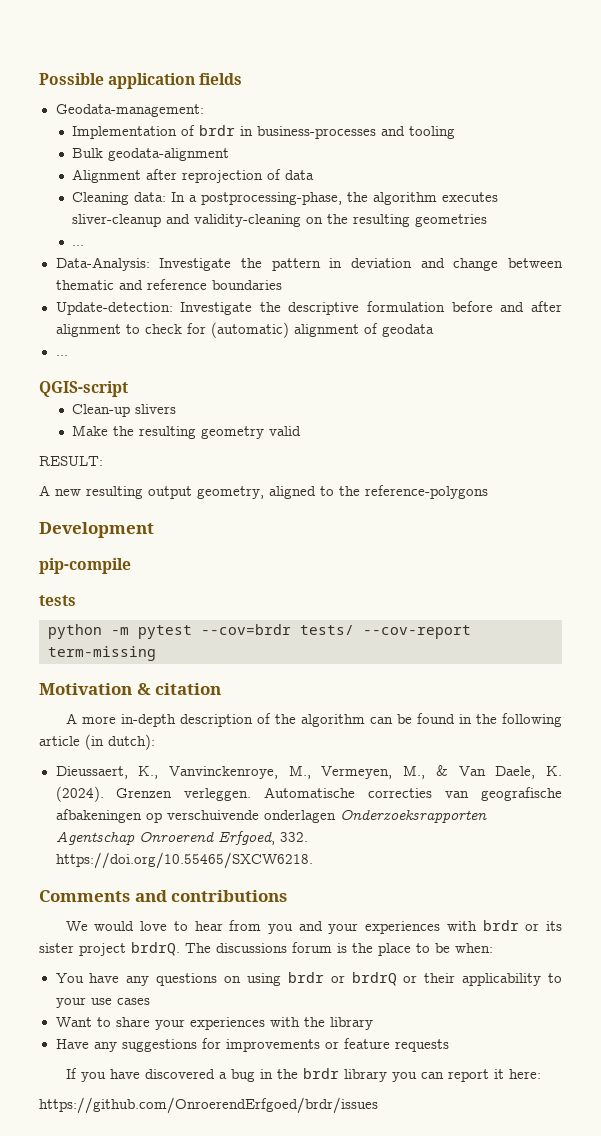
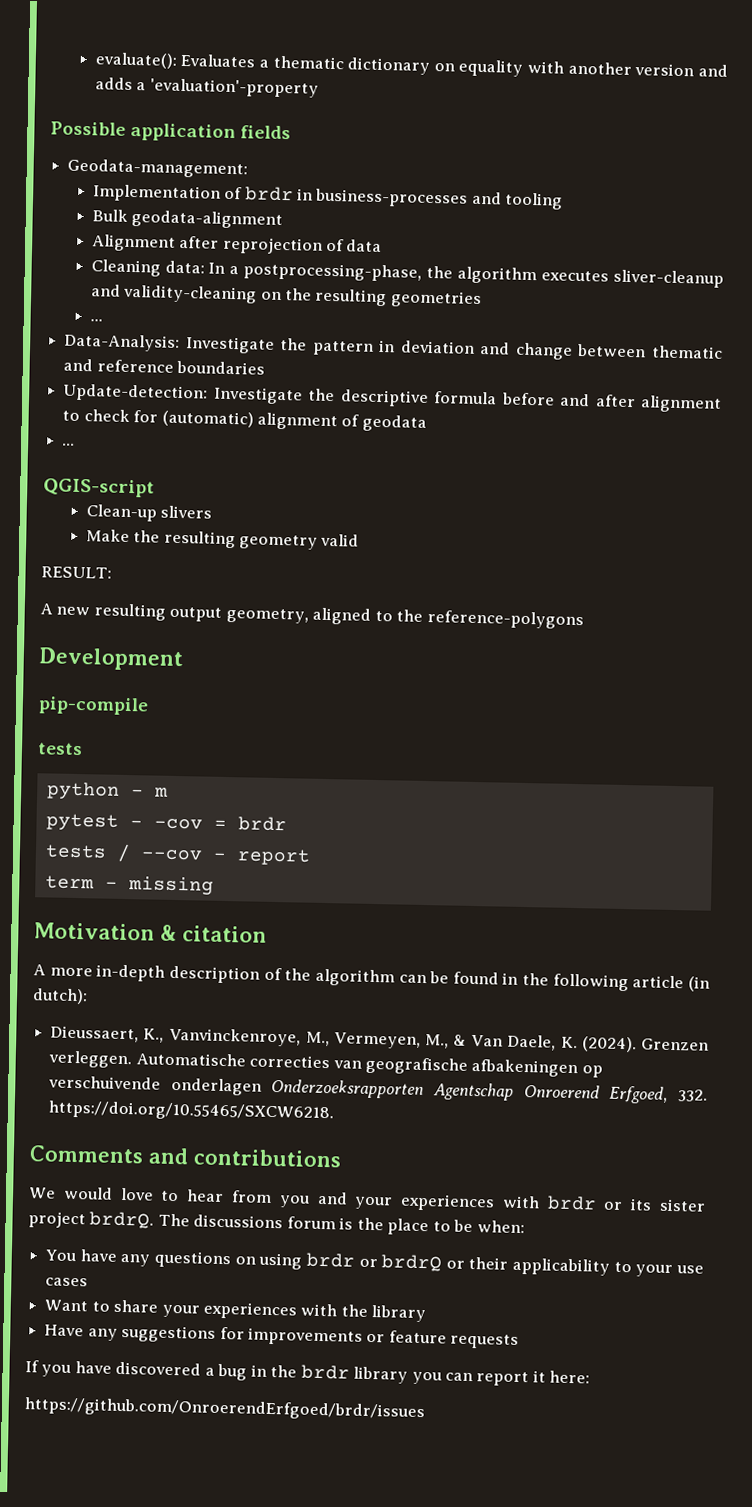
+ evaluate(): Evaluates a thematic dictionary on equality with another version and adds a 'evaluation'-property
- Update-detection: Investigate the descriptive formulation before and after alignment to check for (automatic) alignment of geodata
+ Update-detection: Investigate the descriptive formula before and after alignment to check for (automatic) alignment of geodata
- python -m pytest --cov=brdr tests/ --cov-report term-missing
+ python - m
+ pytest - -cov = brdr
+ tests / --cov - report
+ term - missing

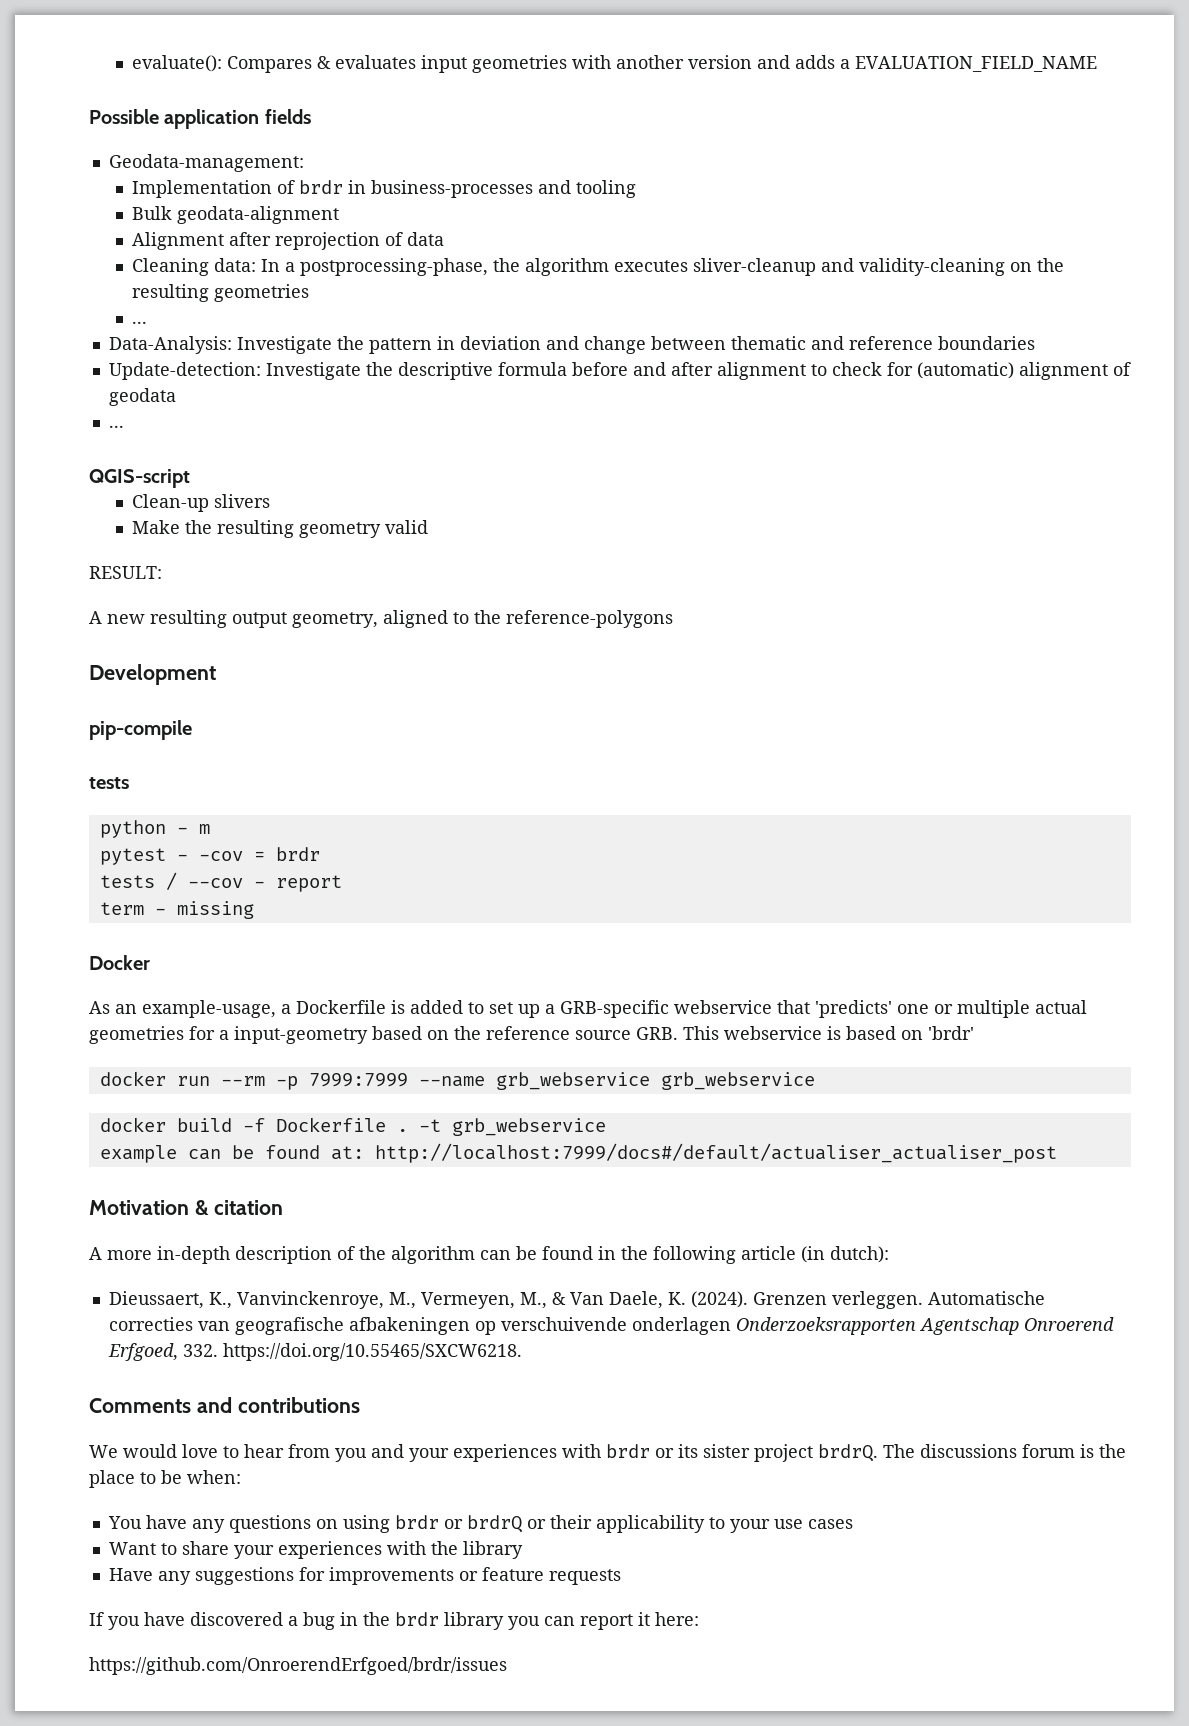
- evaluate(): Evaluates a thematic dictionary on equality with another version and adds a 'evaluation'-property
+ evaluate(): Compares & evaluates input geometries with another version and adds a EVALUATION_FIELD_NAME
+ Docker
+ As an example-usage, a Dockerfile is added to set up a GRB-specific webservice that 'predicts' one or multiple actual geometries for a input-geometry based on the reference source GRB. This webservice is based on 'brdr'
+ docker run --rm -p 7999:7999 --name grb_webservice grb_webservice
+ docker build -f Dockerfile . -t grb_webservice
+ example can be found at: http://localhost:7999/docs#/default/actualiser_actualiser_post

